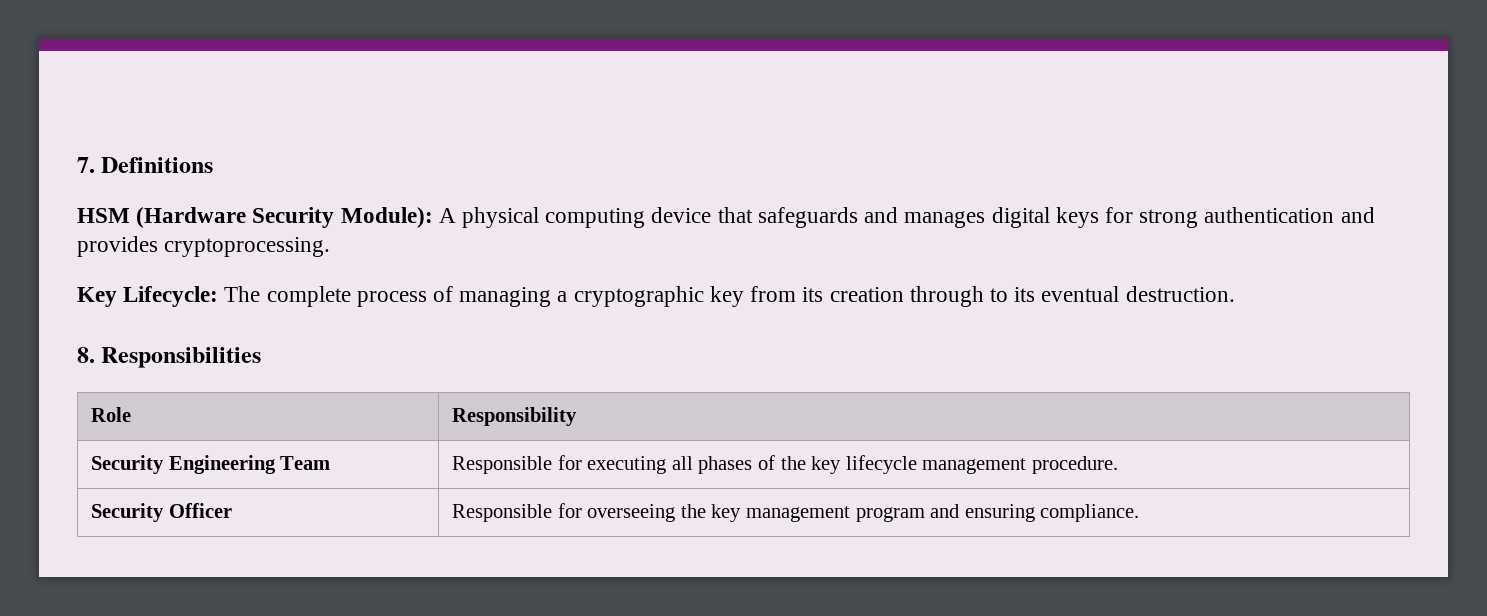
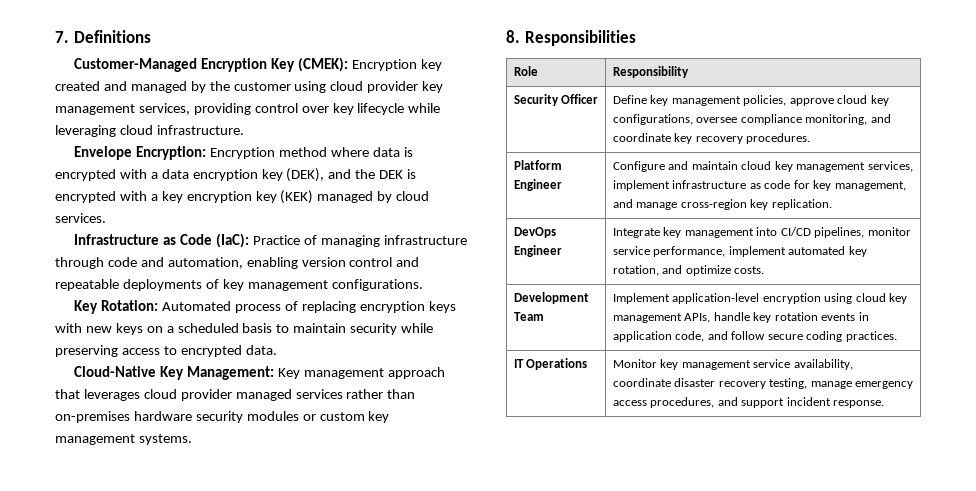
- HSM (Hardware Security Module): A physical computing device that safeguards and manages digital keys for strong authentication and provides cryptoprocessing.
- Key Lifecycle: The complete process of managing a cryptographic key from its creation through to its eventual destruction.
+ Customer-Managed Encryption Key (CMEK): Encryption key created and managed by the customer using cloud provider key management services, providing control over key lifecycle while leveraging cloud infrastructure.
+ Envelope Encryption: Encryption method where data is encrypted with a data encryption key (DEK), and the DEK is encrypted with a key encryption key (KEK) managed by cloud services.
+ Infrastructure as Code (IaC): Practice of managing infrastructure through code and automation, enabling version control and repeatable deployments of key management configurations.
+ Key Rotation: Automated process of replacing encryption keys with new keys on a scheduled basis to maintain security while preserving access to encrypted data.
+ Cloud-Native Key Management: Key management approach that leverages cloud provider managed services rather than on-premises hardware security modules or custom key management systems.
- Security Engineering Team | Responsible for executing all phases of the key lifecycle management procedure.
- Security Officer | Responsible for overseeing the key management program and ensuring compliance.
+ Security Officer | Define key management policies, approve cloud key configurations, oversee compliance monitoring, and coordinate key recovery procedures.
+ Platform Engineer | Configure and maintain cloud key management services, implement infrastructure as code for key management, and manage cross-region key replication.
+ DevOps Engineer | Integrate key management into CI/CD pipelines, monitor service performance, implement automated key rotation, and optimize costs.
+ Development Team | Implement application-level encryption using cloud key management APIs, handle key rotation events in application code, and follow secure coding practices.
+ IT Operations | Monitor key management service availability, coordinate disaster recovery testing, manage emergency access procedures, and support incident response.

